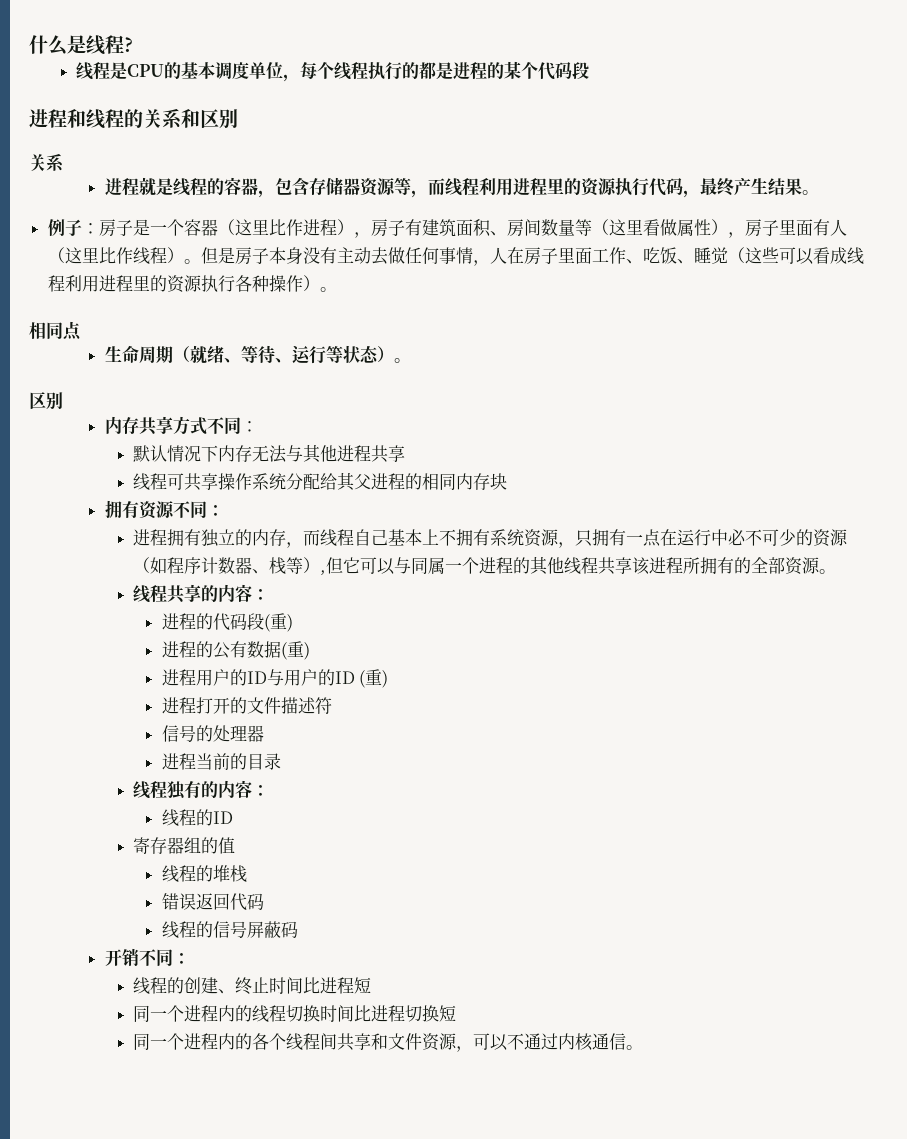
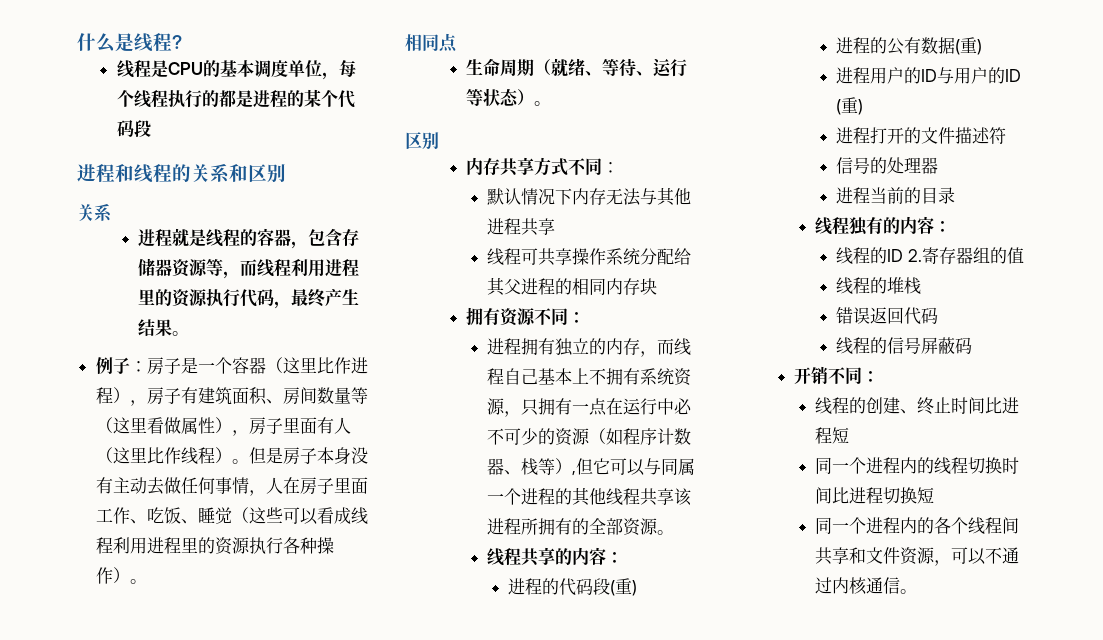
- 线程的ID
- 寄存器组的值
+ 线程的ID 2.寄存器组的值

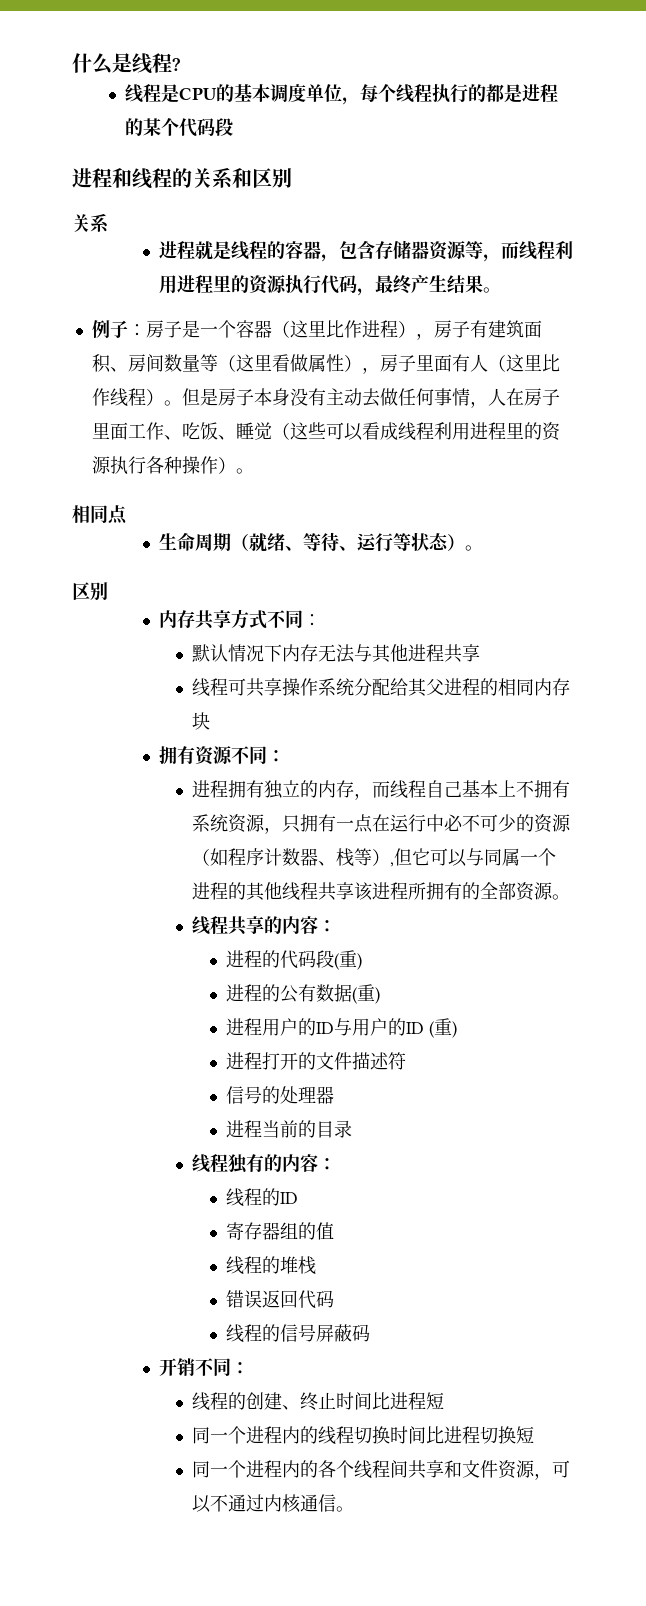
- 线程的ID 2.寄存器组的值
+ 线程的ID
+ 寄存器组的值

